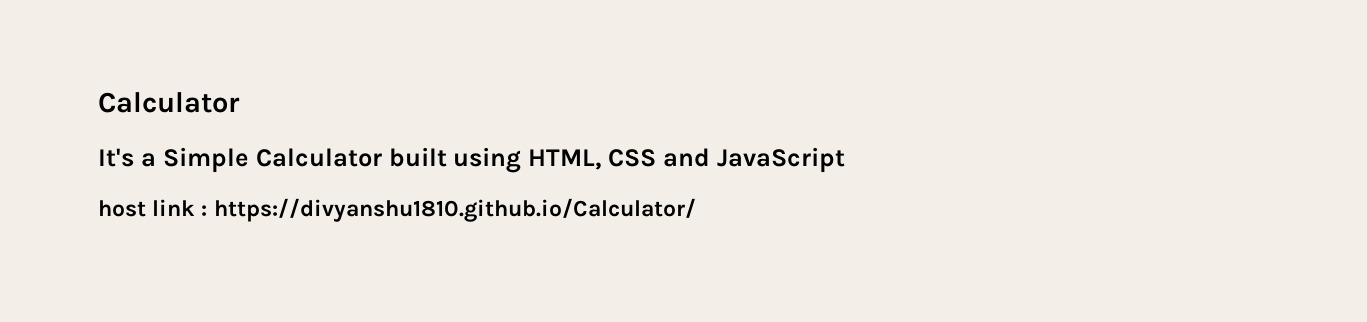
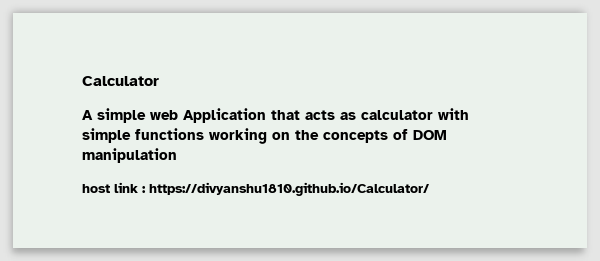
- It's a Simple Calculator built using HTML, CSS and JavaScript
+ A simple web Application that acts as calculator with simple functions working on the concepts of DOM manipulation

